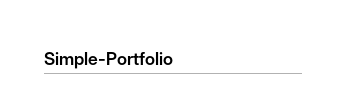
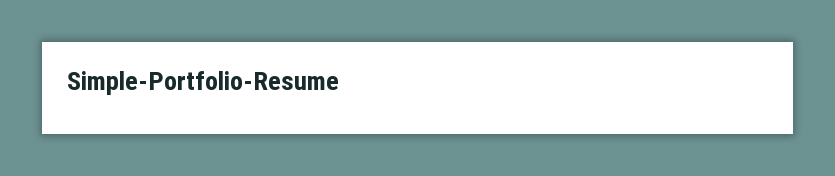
- Simple-Portfolio
+ Simple-Portfolio-Resume

